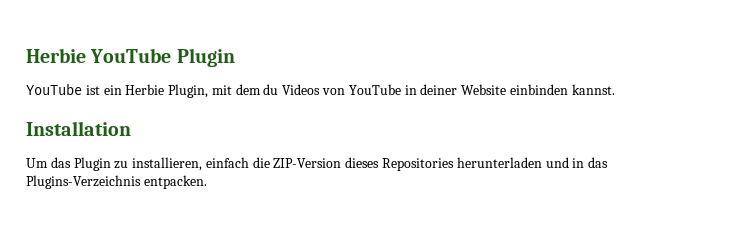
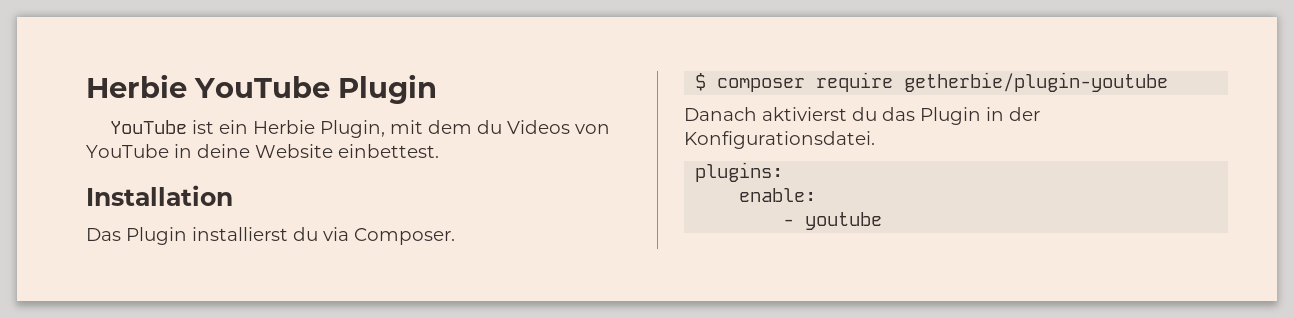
- YouTube ist ein Herbie Plugin, mit dem du Videos von YouTube in deiner Website einbinden kannst.
+ YouTube ist ein Herbie Plugin, mit dem du Videos von YouTube in deine Website einbettest.
  Installation
- Um das Plugin zu installieren, einfach die ZIP-Version dieses Repositories herunterladen und in das Plugins-Verzeichnis entpacken.
+ Das Plugin installierst du via Composer.
+ $ composer require getherbie/plugin-youtube
+ Danach aktivierst du das Plugin in der Konfigurationsdatei.
+ plugins:
+ enable:
+ - youtube

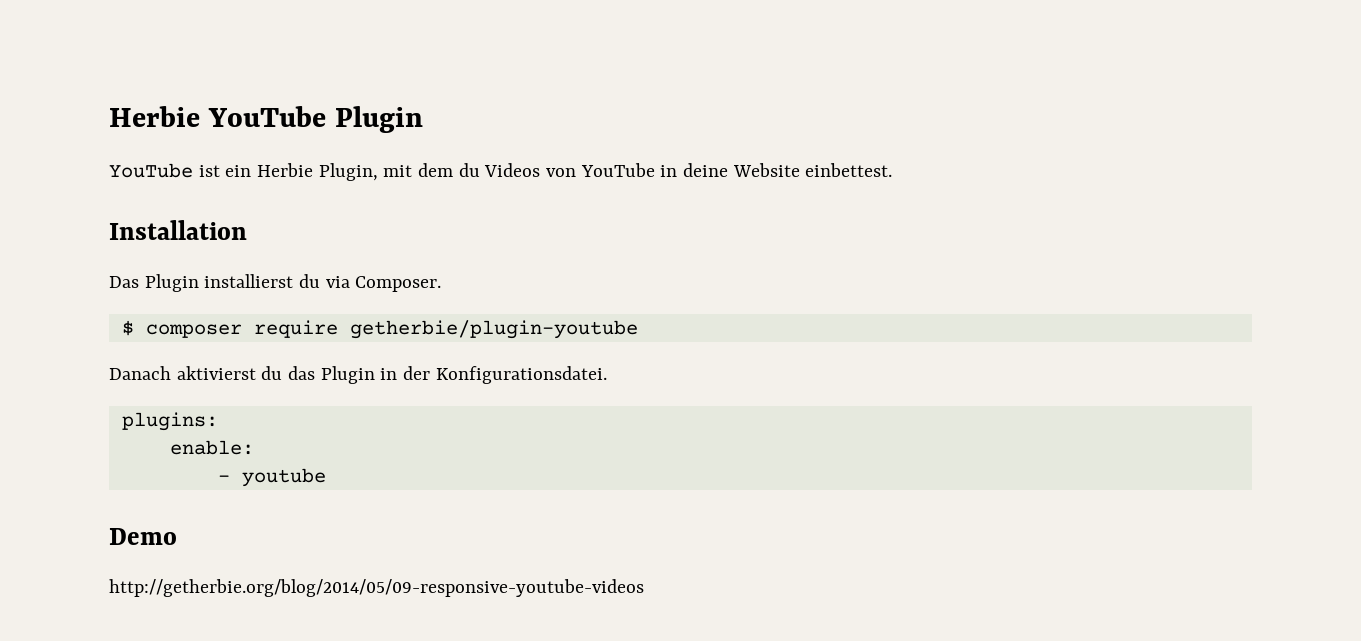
+ Demo
+ http://getherbie.org/blog/2014/05/09-responsive-youtube-videos

